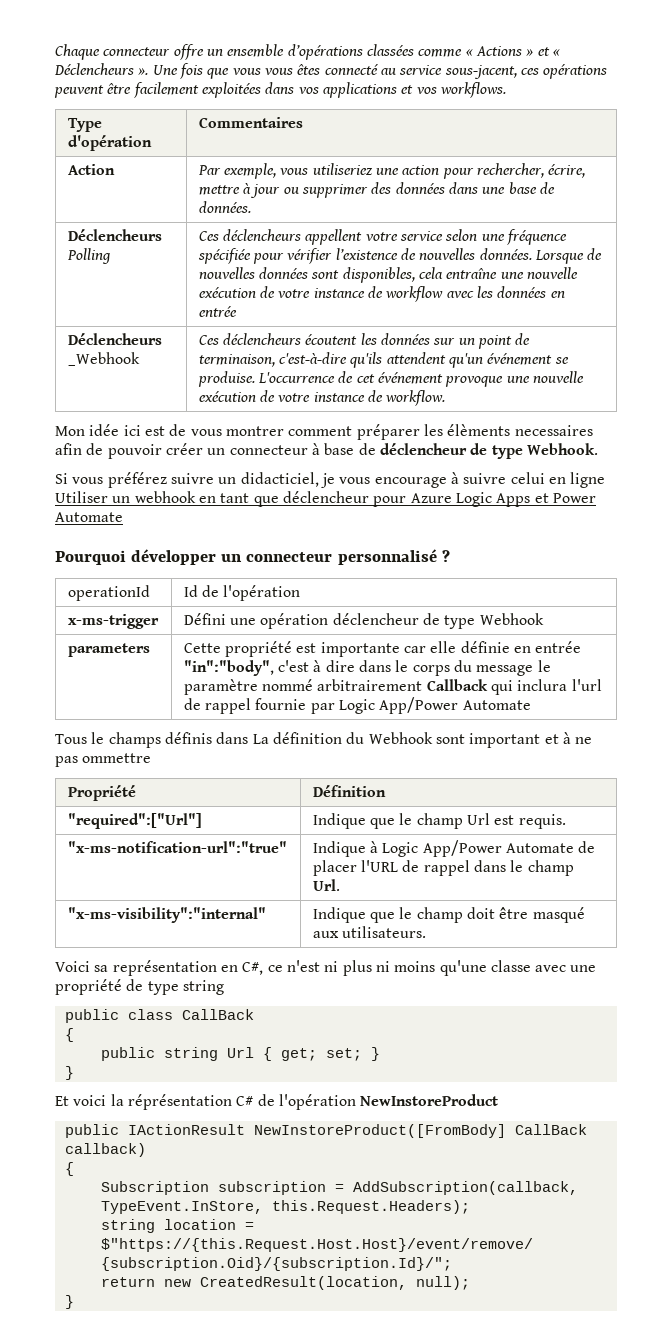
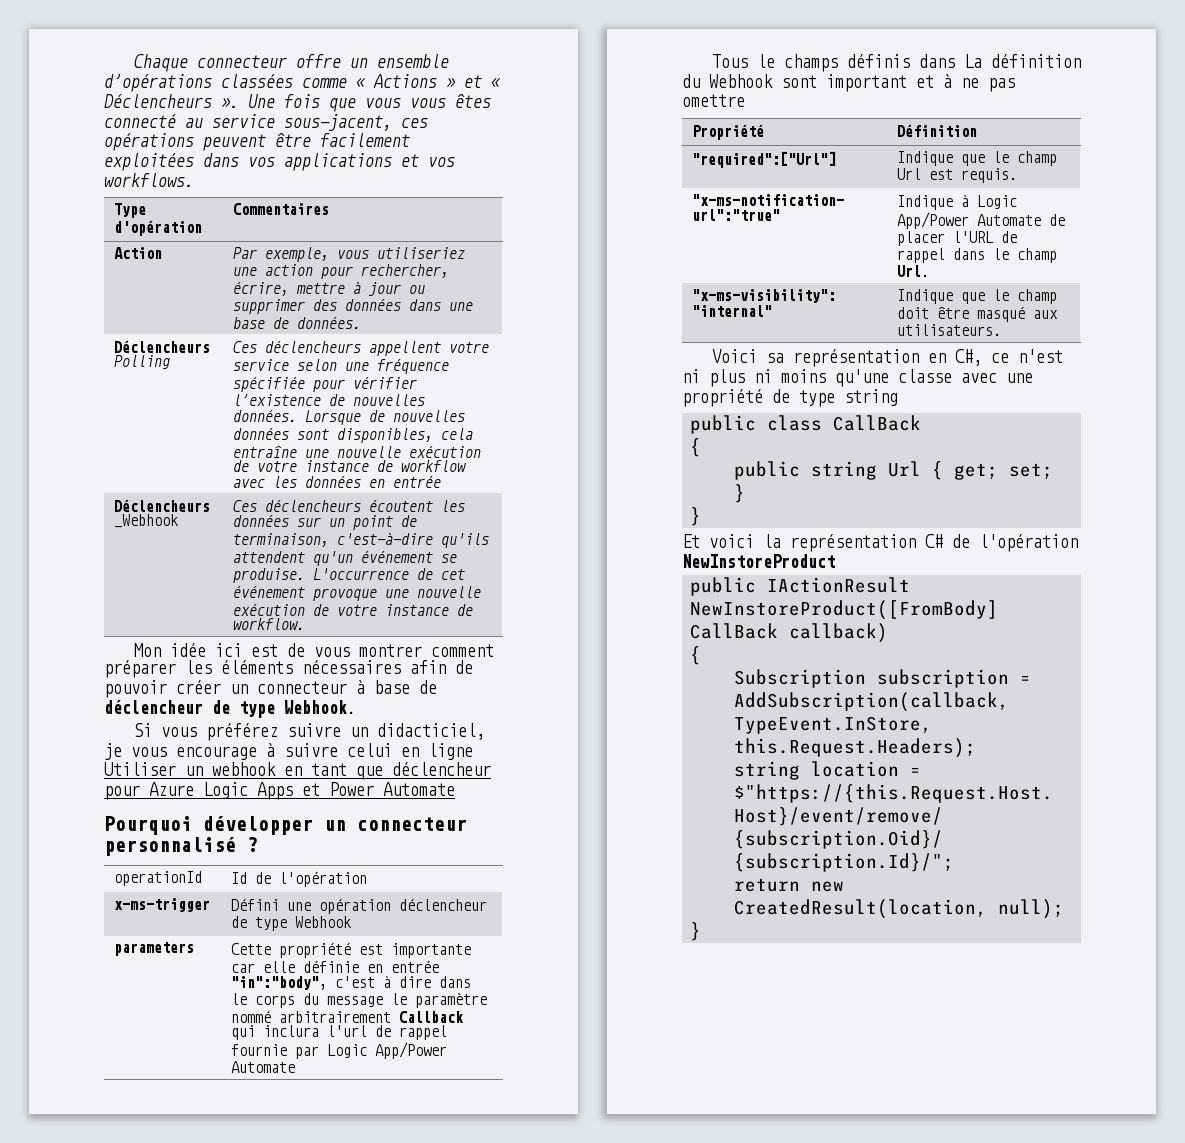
- Mon idée ici est de vous montrer comment préparer les élèments necessaires afin de pouvoir créer un connecteur à base de déclencheur de type Webhook.
+ Mon idée ici est de vous montrer comment préparer les éléments nécessaires afin de pouvoir créer un connecteur à base de déclencheur de type Webhook.
- Tous le champs définis dans La définition du Webhook sont important et à ne pas ommettre
+ Tous le champs définis dans La définition du Webhook sont important et à ne pas omettre
- Et voici la réprésentation C# de l'opération NewInstoreProduct
+ Et voici la représentation C# de l'opération NewInstoreProduct

